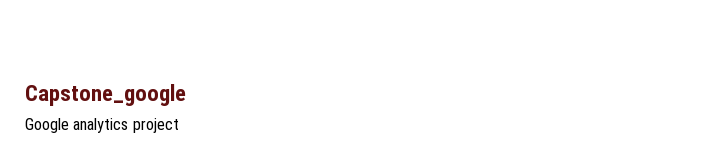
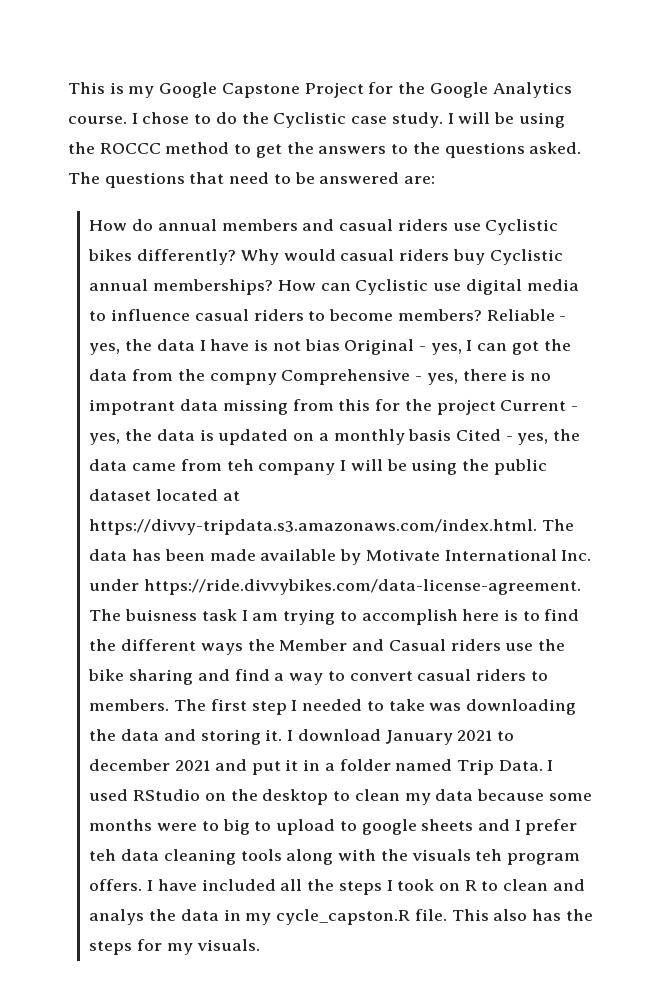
- Capstone_google
- Google analytics project
+ This is my Google Capstone Project for the Google Analytics course. I chose to do the Cyclistic case study. I will be using the ROCCC method to get the answers to the questions asked. The questions that need to be answered are:
+ How do annual members and casual riders use Cyclistic bikes differently? Why would casual riders buy Cyclistic annual memberships? How can Cyclistic use digital media to influence casual riders to become members? Reliable - yes, the data I have is not bias Original - yes, I can got the data from the compny Comprehensive - yes, there is no impotrant data missing from this for the project Current - yes, the data is updated on a monthly basis Cited - yes, the data came from teh company I will be using the public dataset located at https://divvy-tripdata.s3.amazonaws.com/index.html. The data has been made available by Motivate International Inc. under https://ride.divvybikes.com/data-license-agreement. The buisness task I am trying to accomplish here is to find the different ways the Member and Casual riders use the bike sharing and find a way to convert casual riders to members. The first step I needed to take was downloading the data and storing it. I download January 2021 to december 2021 and put it in a folder named Trip Data. I used RStudio on the desktop to clean my data because some months were to big to upload to google sheets and I prefer teh data cleaning tools along with the visuals teh program offers. I have included all the steps I took on R to clean and analys the data in my cycle_capston.R file. This also has the steps for my visuals.

